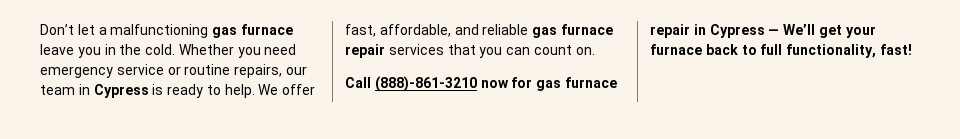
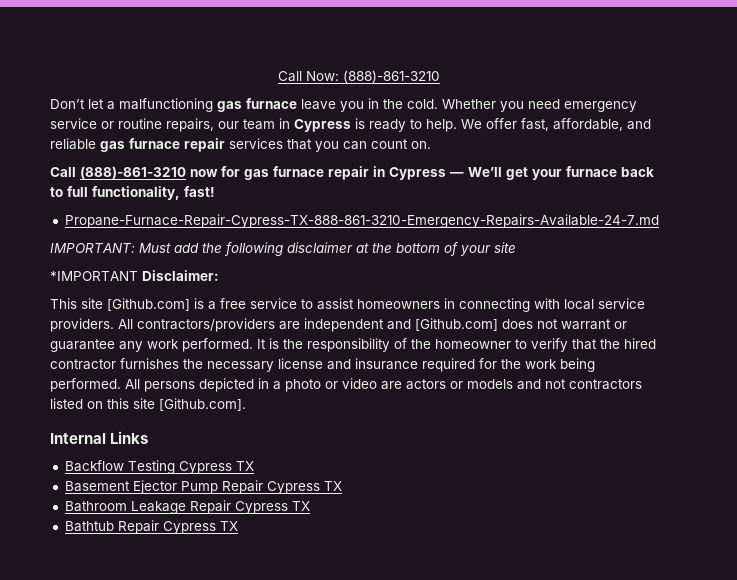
+ Call Now: (888)-861-3210
+ Propane-Furnace-Repair-Cypress-TX-888-861-3210-Emergency-Repairs-Available-24-7.md
+ IMPORTANT: Must add the following disclaimer at the bottom of your site
+ *IMPORTANT Disclaimer:
+ This site [Github.com] is a free service to assist homeowners in connecting with local service providers. All contractors/providers are independent and [Github.com] does not warrant or guarantee any work performed. It is the responsibility of the homeowner to verify that the hired contractor furnishes the necessary license and insurance required for the work being performed. All persons depicted in a photo or video are actors or models and not contractors listed on this site [Github.com].
+ Internal Links
+ Backflow Testing Cypress TX
+ Basement Ejector Pump Repair Cypress TX
+ Bathroom Leakage Repair Cypress TX
+ Bathtub Repair Cypress TX

